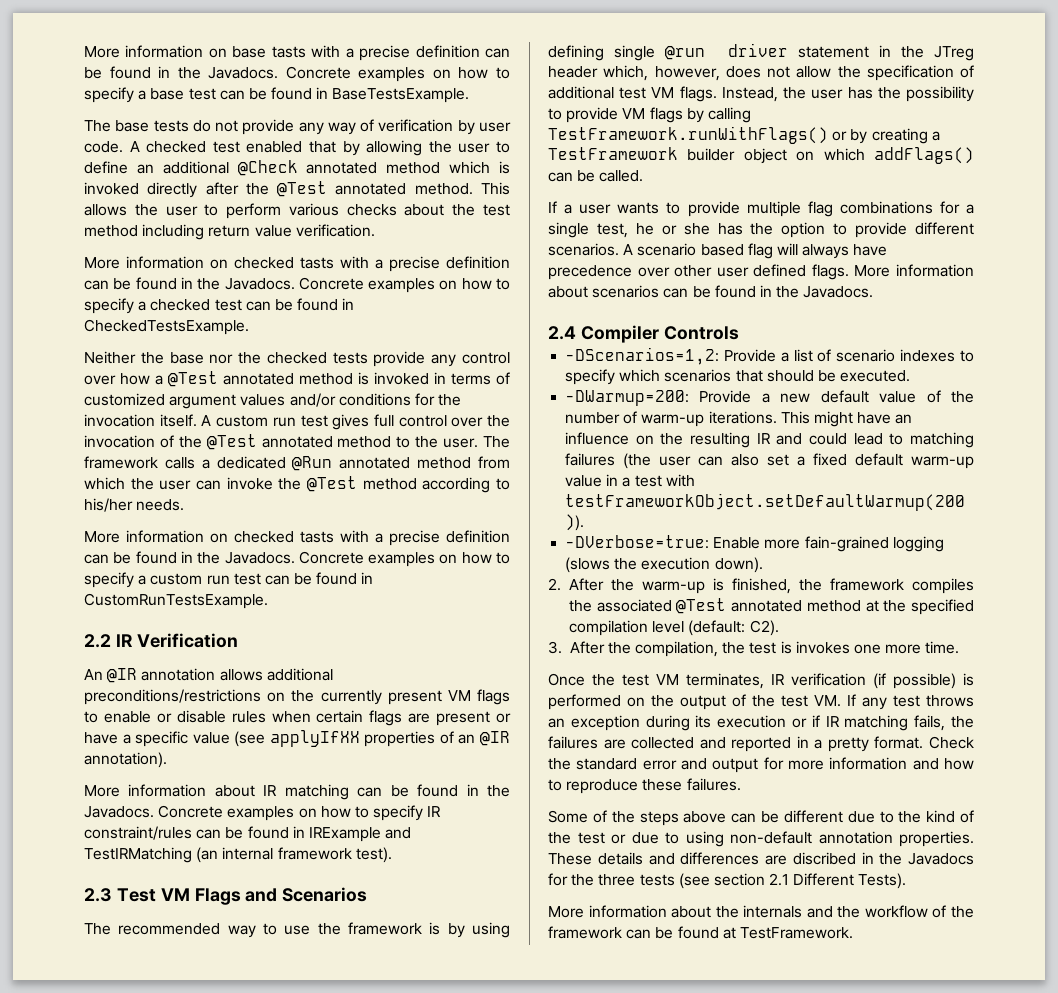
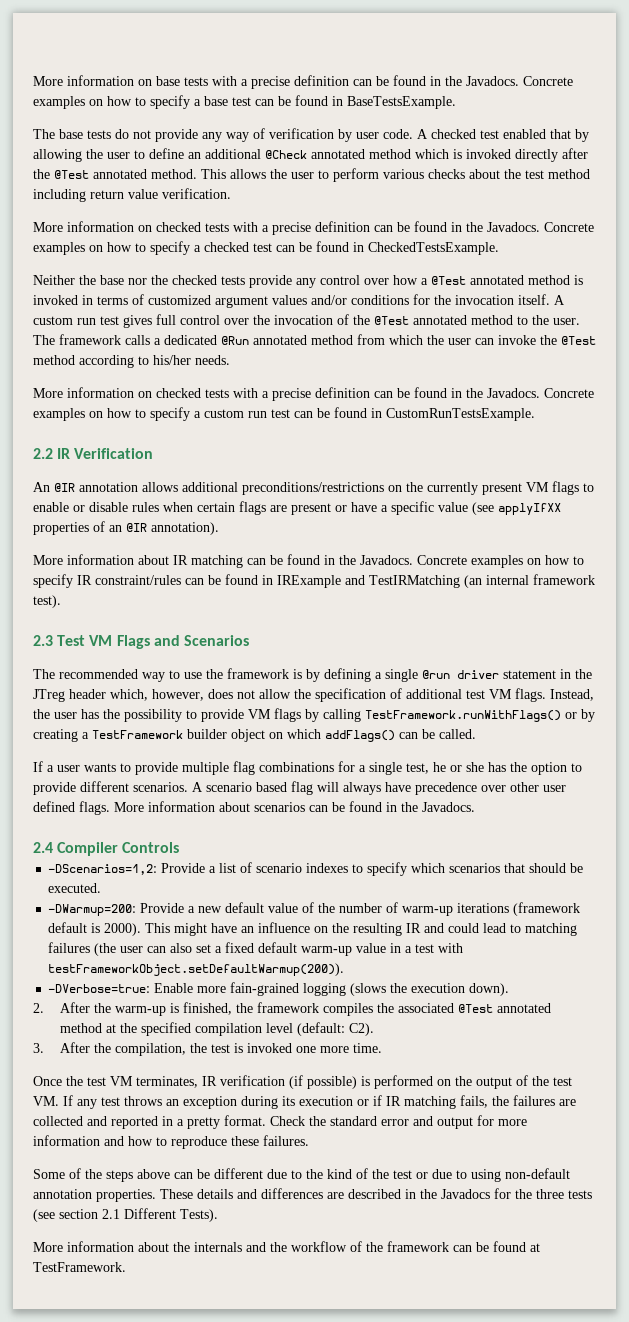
- More information on base tasts with a precise definition can be found in the Javadocs.
+ More information on base tests with a precise definition can be found in the Javadocs.
  This allows the user to perform various checks about the test method including return value verification.
- More information on checked tasts with a precise definition can be found in the Javadocs.
+ More information on checked tests with a precise definition can be found in the Javadocs.
  The framework calls a dedicated @Run annotated method from which the user can invoke the @Test method according to his/her needs.
- More information on checked tasts with a precise definition can be found in the Javadocs.
+ More information on checked tests with a precise definition can be found in the Javadocs.
- The recommended way to use the framework is by using defining single @run driver statement in the JTreg header which, however, does not allow the specification of additional test VM flags.
+ The recommended way to use the framework is by defining a single @run driver statement in the JTreg header which, however, does not allow the specification of additional test VM flags.
- -DWarmup=200: Provide a new default value of the number of warm-up iterations.
+ -DWarmup=200: Provide a new default value of the number of warm-up iterations (framework default is 2000).
- 3. After the compilation, the test is invokes one more time.
+ 3. After the compilation, the test is invoked one more time.
- These details and differences are discribed in the Javadocs for the three tests (see section 2.1 Different Tests).
+ These details and differences are described in the Javadocs for the three tests (see section 2.1 Different Tests).

